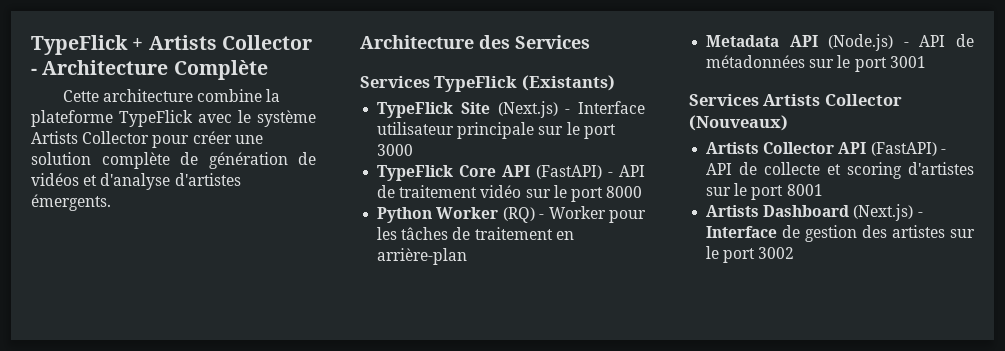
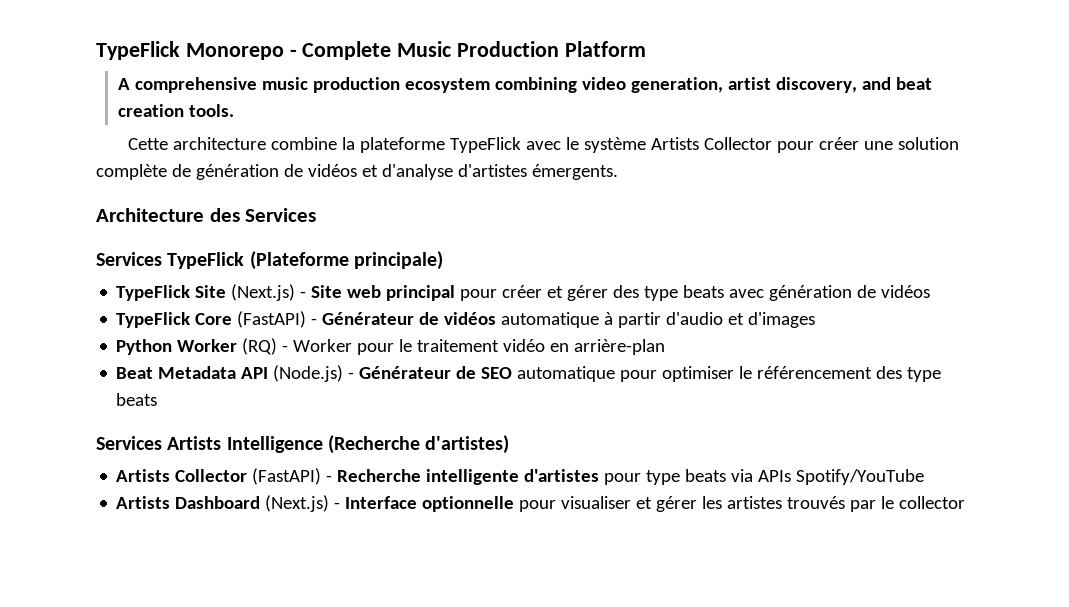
- TypeFlick + Artists Collector - Architecture Complète
+ TypeFlick Monorepo - Complete Music Production Platform
+ A comprehensive music production ecosystem combining video generation, artist discovery, and beat creation tools.
- Services TypeFlick (Existants)
+ Services TypeFlick (Plateforme principale)
- TypeFlick Site (Next.js) - Interface utilisateur principale sur le port 3000
+ TypeFlick Site (Next.js) - Site web principal pour créer et gérer des type beats avec génération de vidéos
- TypeFlick Core API (FastAPI) - API de traitement vidéo sur le port 8000
+ TypeFlick Core (FastAPI) - Générateur de vidéos automatique à partir d'audio et d'images
- Python Worker (RQ) - Worker pour les tâches de traitement en arrière-plan
+ Python Worker (RQ) - Worker pour le traitement vidéo en arrière-plan
- Metadata API (Node.js) - API de métadonnées sur le port 3001
+ Beat Metadata API (Node.js) - Générateur de SEO automatique pour optimiser le référencement des type beats
- Services Artists Collector (Nouveaux)
- Artists Collector API (FastAPI) - API de collecte et scoring d'artistes sur le port 8001
+ Services Artists Intelligence (Recherche d'artistes)
+ Artists Collector (FastAPI) - Recherche intelligente d'artistes pour type beats via APIs Spotify/YouTube
- Artists Dashboard (Next.js) - Interface de gestion des artistes sur le port 3002
+ Artists Dashboard (Next.js) - Interface optionnelle pour visualiser et gérer les artistes trouvés par le collector

